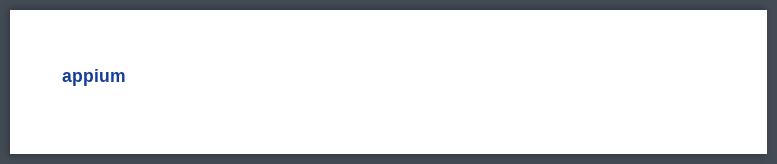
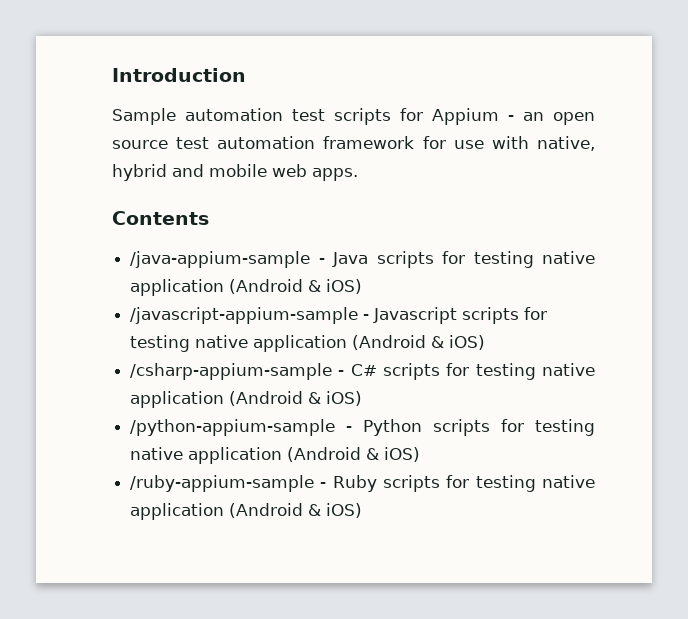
- appium
+ Introduction
+ Sample automation test scripts for Appium - an open source test automation framework for use with native, hybrid and mobile web apps.
+ Contents
+ /java-appium-sample - Java scripts for testing native application (Android & iOS)
+ /javascript-appium-sample - Javascript scripts for testing native application (Android & iOS)
+ /csharp-appium-sample - C# scripts for testing native application (Android & iOS)
+ /python-appium-sample - Python scripts for testing native application (Android & iOS)
+ /ruby-appium-sample - Ruby scripts for testing native application (Android & iOS)

